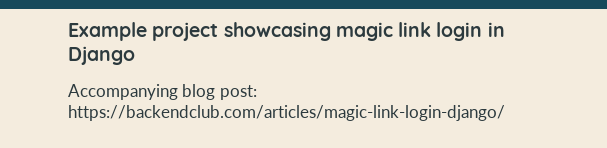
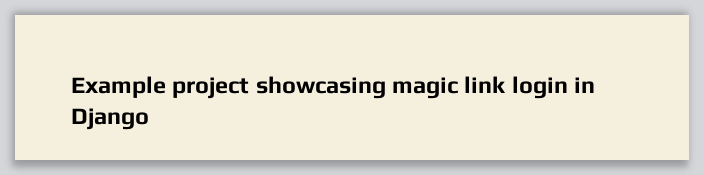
- Accompanying blog post: https://backendclub.com/articles/magic-link-login-django/

